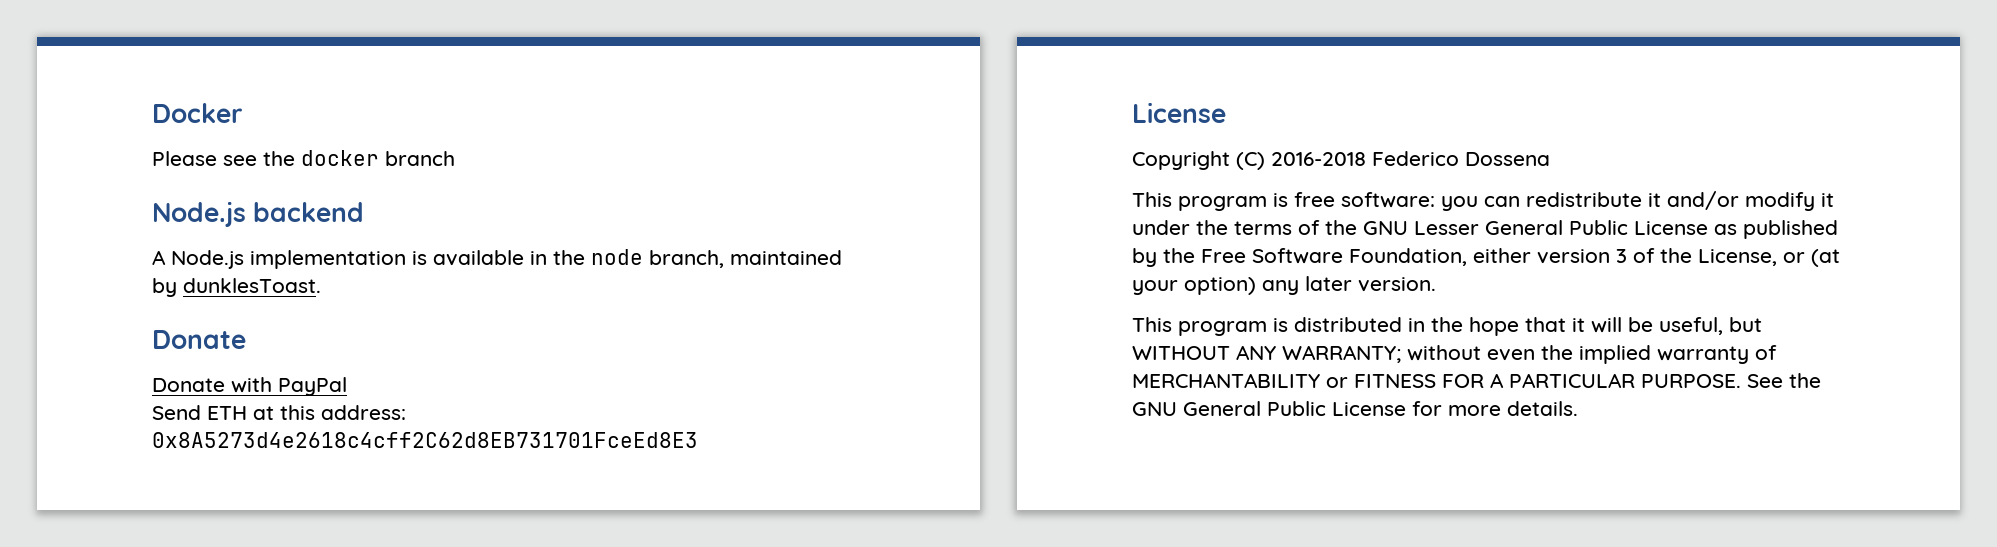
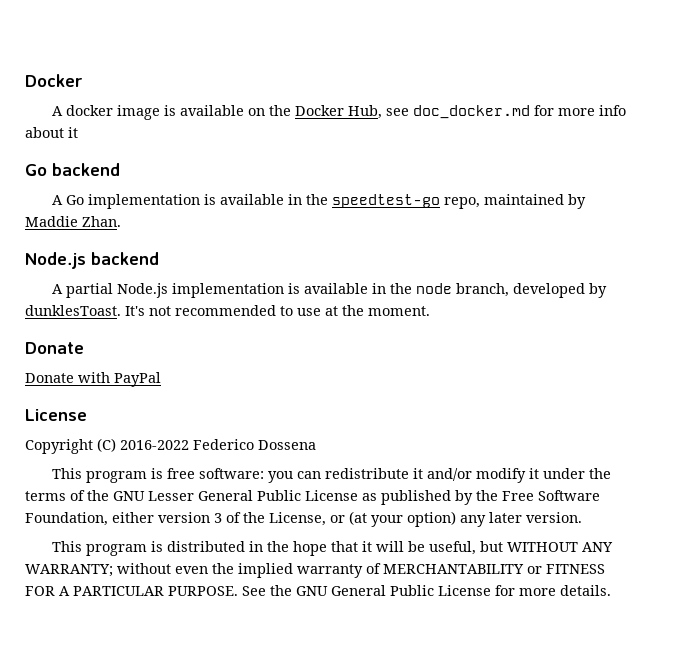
- Please see the docker branch
+ A docker image is available on the Docker Hub, see doc_docker.md for more info about it
+ Go backend
+ A Go implementation is available in the speedtest-go repo, maintained by Maddie Zhan.
- A Node.js implementation is available in the node branch, maintained by dunklesToast.
+ A partial Node.js implementation is available in the node branch, developed by dunklesToast. It's not recommended to use at the moment.
  Donate
  Donate with PayPal
- Send ETH at this address: 0x8A5273d4e2618c4cff2C62d8EB731701FceEd8E3
- Copyright (C) 2016-2018 Federico Dossena
+ Copyright (C) 2016-2022 Federico Dossena

